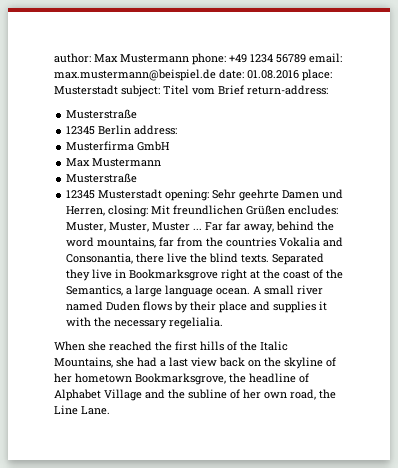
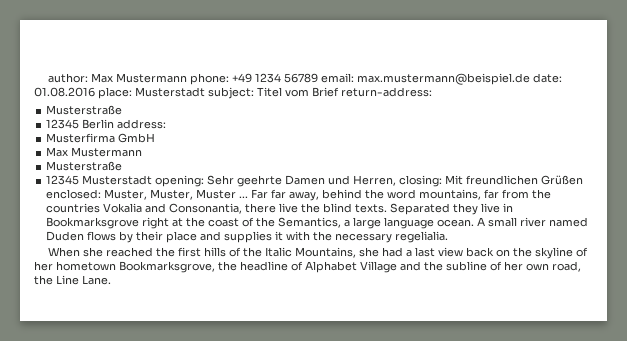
- 12345 Musterstadt opening: Sehr geehrte Damen und Herren, closing: Mit freundlichen Grüßen encludes: Muster, Muster, Muster ...
+ 12345 Musterstadt opening: Sehr geehrte Damen und Herren, closing: Mit freundlichen Grüßen enclosed: Muster, Muster, Muster ...

